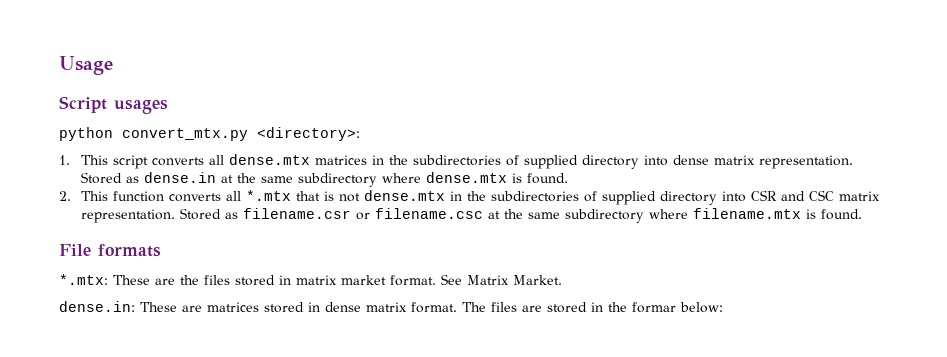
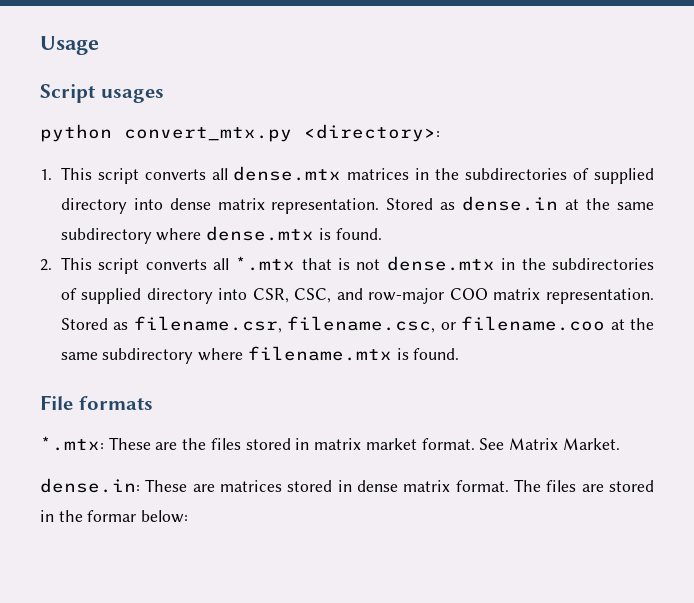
- 2. This function converts all *.mtx that is not dense.mtx in the subdirectories of supplied directory into CSR and CSC matrix representation. Stored as filename.csr or filename.csc at the same subdirectory where filename.mtx is found.
+ 2. This script converts all *.mtx that is not dense.mtx in the subdirectories of supplied directory into CSR, CSC, and row-major COO matrix representation. Stored as filename.csr, filename.csc, or filename.coo at the same subdirectory where filename.mtx is found.

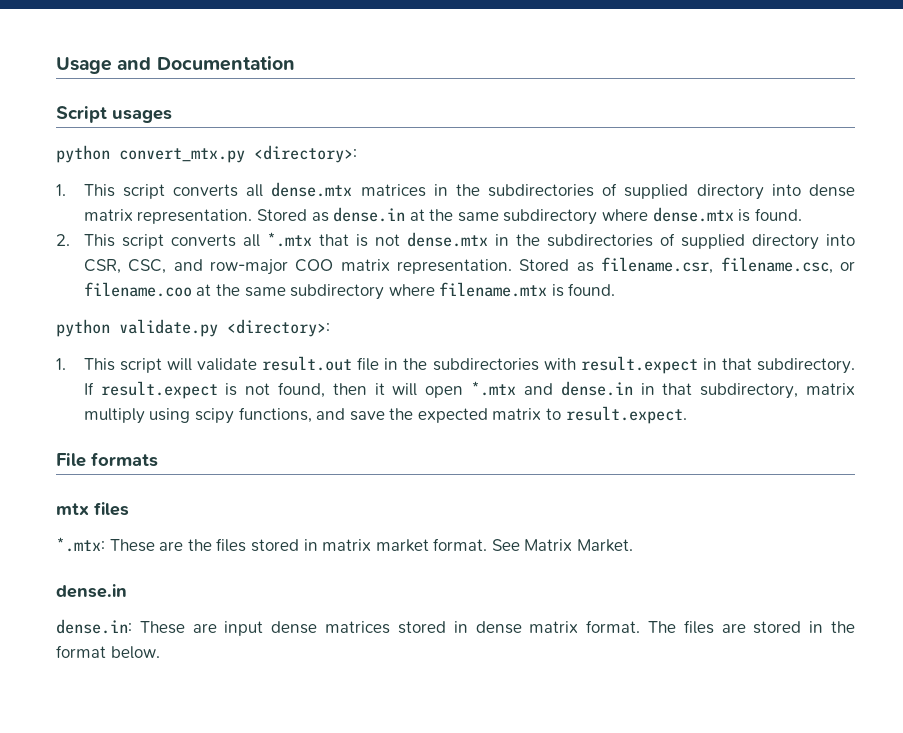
- Usage
+ Usage and Documentation
+ python validate.py <directory>:
+ 1. This script will validate result.out file in the subdirectories with result.expect in that subdirectory. If result.expect is not found, then it will open *.mtx and dense.in in that subdirectory, matrix multiply using scipy functions, and save the expected matrix to result.expect.
+ mtx files
  See Matrix Market.
+ dense.in
- dense.in: These are matrices stored in dense matrix format.
+ dense.in: These are input dense matrices stored in dense matrix format.
- The files are stored in the formar below:
+ The files are stored in the format below.

